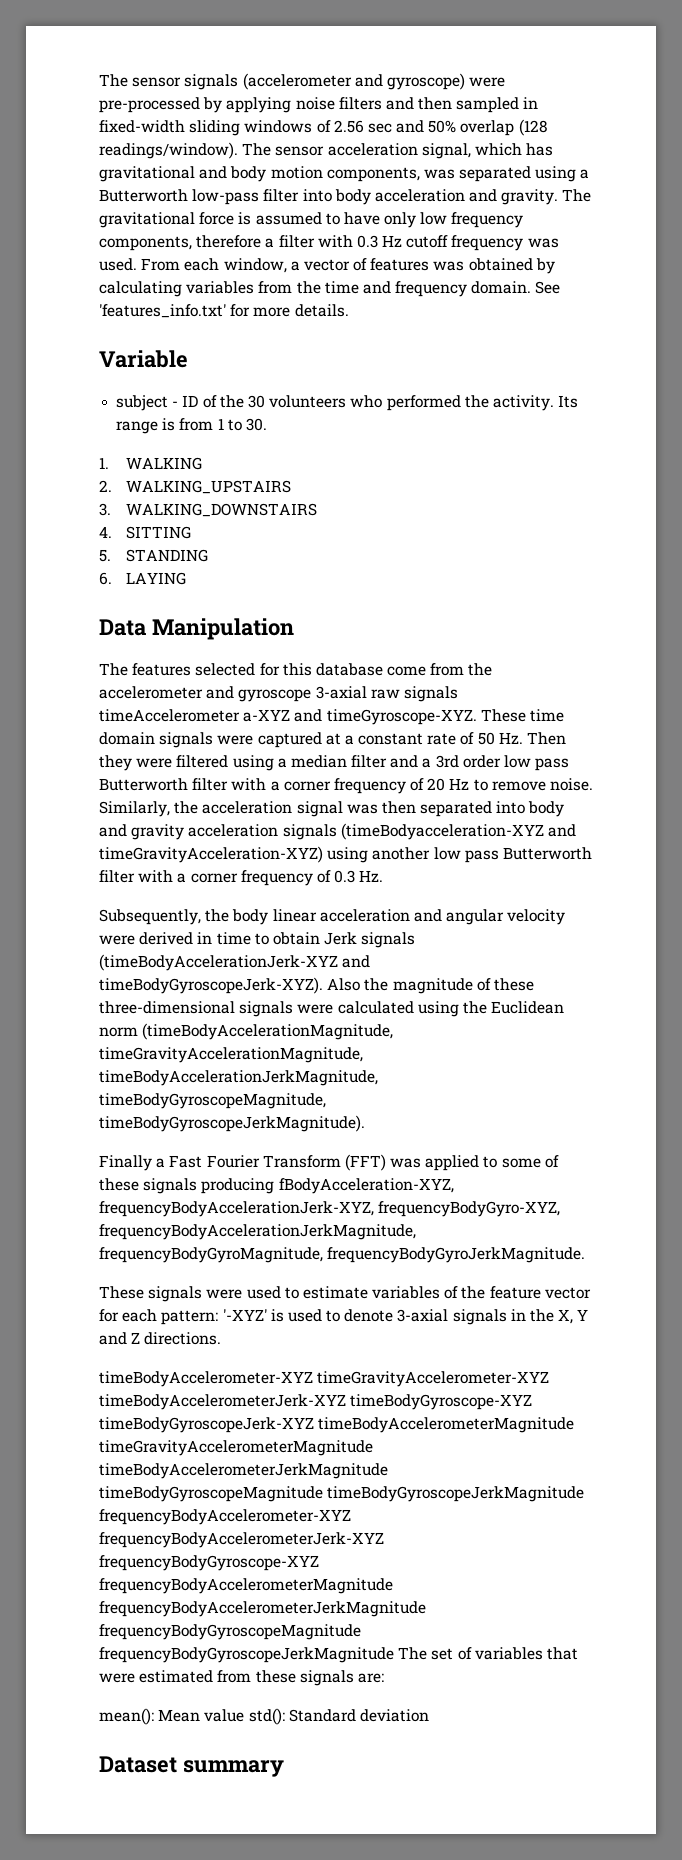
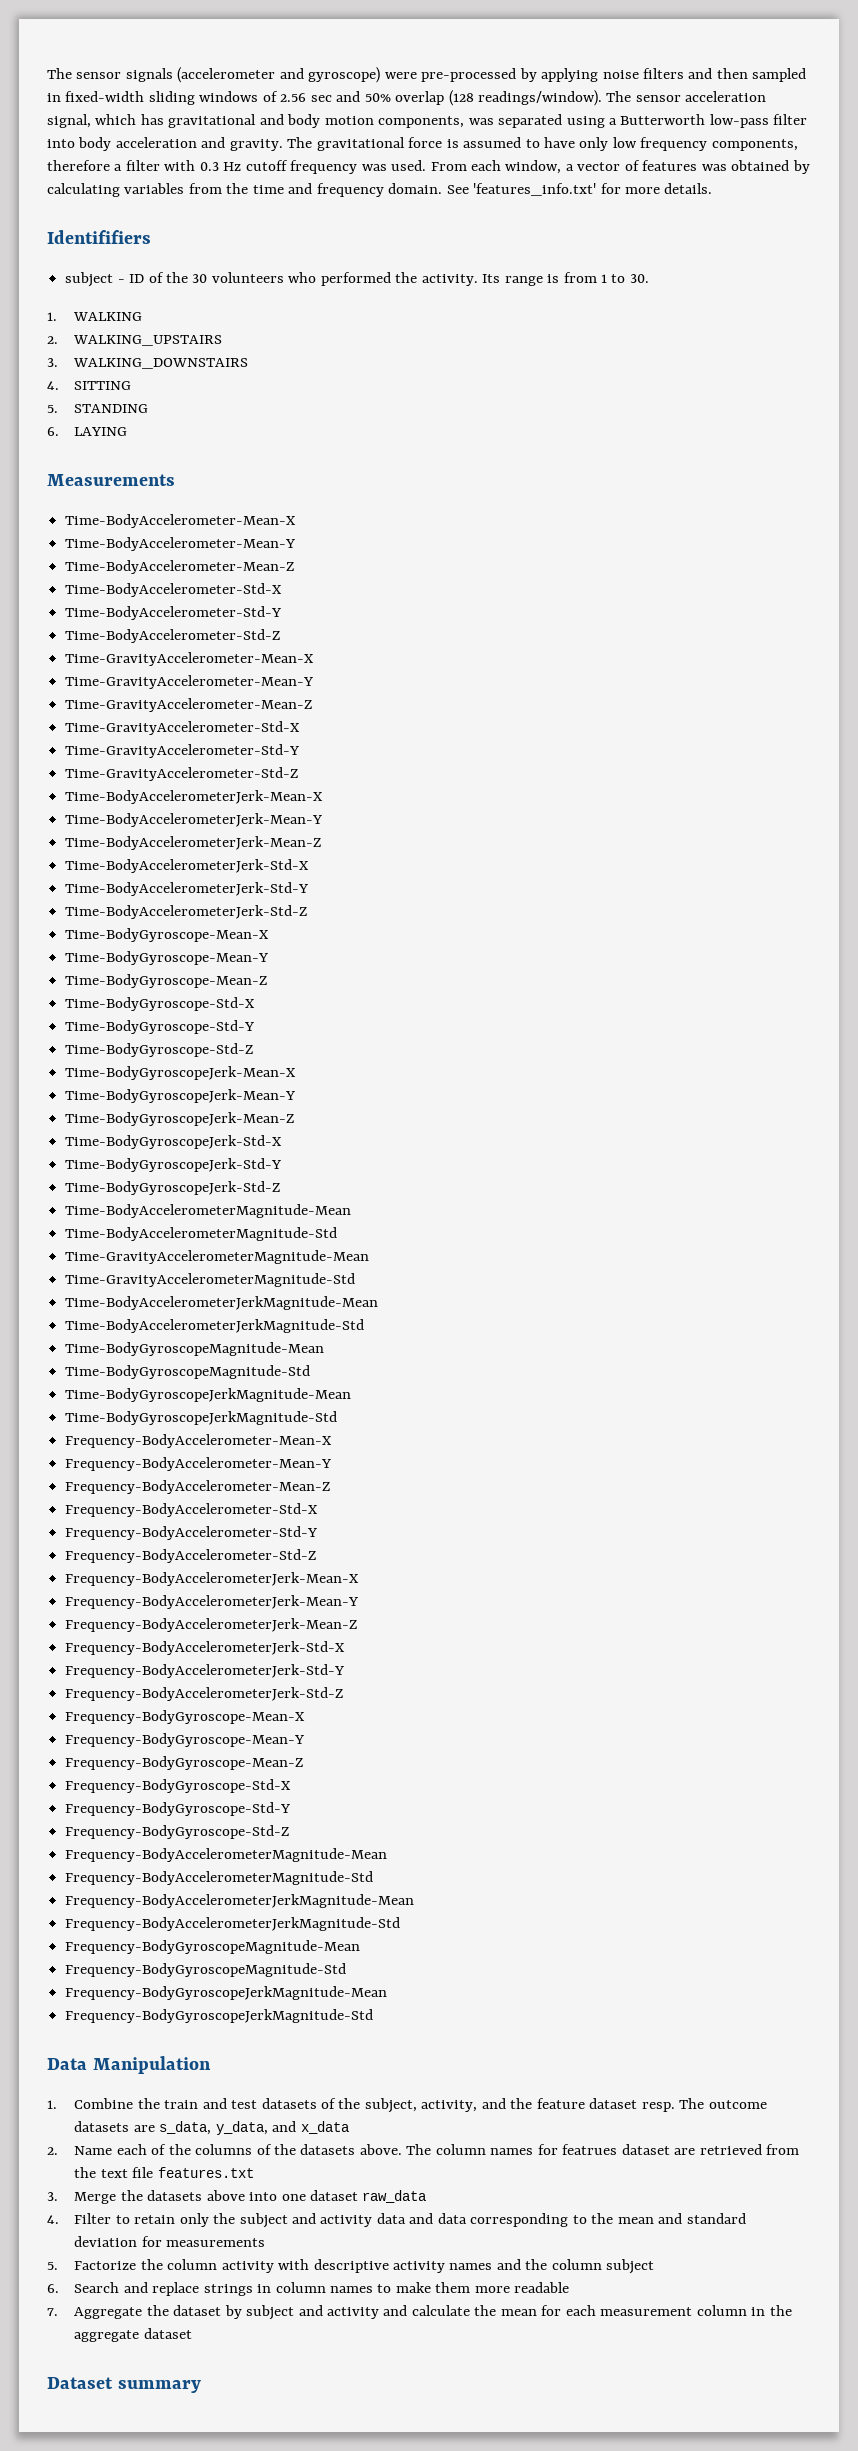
- Variable
+ Identififiers
+ Measurements
+ Time-BodyAccelerometer-Mean-X
+ Time-BodyAccelerometer-Mean-Y
+ Time-BodyAccelerometer-Mean-Z
+ Time-BodyAccelerometer-Std-X
+ Time-BodyAccelerometer-Std-Y
+ Time-BodyAccelerometer-Std-Z
+ Time-GravityAccelerometer-Mean-X
+ Time-GravityAccelerometer-Mean-Y
+ Time-GravityAccelerometer-Mean-Z
+ Time-GravityAccelerometer-Std-X
+ Time-GravityAccelerometer-Std-Y
+ Time-GravityAccelerometer-Std-Z
+ Time-BodyAccelerometerJerk-Mean-X
+ Time-BodyAccelerometerJerk-Mean-Y
+ Time-BodyAccelerometerJerk-Mean-Z
+ Time-BodyAccelerometerJerk-Std-X
+ Time-BodyAccelerometerJerk-Std-Y
+ Time-BodyAccelerometerJerk-Std-Z
+ Time-BodyGyroscope-Mean-X
+ Time-BodyGyroscope-Mean-Y
+ Time-BodyGyroscope-Mean-Z
+ Time-BodyGyroscope-Std-X
+ Time-BodyGyroscope-Std-Y
+ Time-BodyGyroscope-Std-Z
+ Time-BodyGyroscopeJerk-Mean-X
+ Time-BodyGyroscopeJerk-Mean-Y
+ Time-BodyGyroscopeJerk-Mean-Z
+ Time-BodyGyroscopeJerk-Std-X
+ Time-BodyGyroscopeJerk-Std-Y
+ Time-BodyGyroscopeJerk-Std-Z
+ Time-BodyAccelerometerMagnitude-Mean
+ Time-BodyAccelerometerMagnitude-Std
+ Time-GravityAccelerometerMagnitude-Mean
+ Time-GravityAccelerometerMagnitude-Std
+ Time-BodyAccelerometerJerkMagnitude-Mean
+ Time-BodyAccelerometerJerkMagnitude-Std
+ Time-BodyGyroscopeMagnitude-Mean
+ Time-BodyGyroscopeMagnitude-Std
+ Time-BodyGyroscopeJerkMagnitude-Mean
+ Time-BodyGyroscopeJerkMagnitude-Std
+ Frequency-BodyAccelerometer-Mean-X
+ Frequency-BodyAccelerometer-Mean-Y
+ Frequency-BodyAccelerometer-Mean-Z
+ Frequency-BodyAccelerometer-Std-X
+ Frequency-BodyAccelerometer-Std-Y
+ Frequency-BodyAccelerometer-Std-Z
+ Frequency-BodyAccelerometerJerk-Mean-X
+ Frequency-BodyAccelerometerJerk-Mean-Y
+ Frequency-BodyAccelerometerJerk-Mean-Z
+ Frequency-BodyAccelerometerJerk-Std-X
+ Frequency-BodyAccelerometerJerk-Std-Y
+ Frequency-BodyAccelerometerJerk-Std-Z
+ Frequency-BodyGyroscope-Mean-X
+ Frequency-BodyGyroscope-Mean-Y
+ Frequency-BodyGyroscope-Mean-Z
+ Frequency-BodyGyroscope-Std-X
+ Frequency-BodyGyroscope-Std-Y
+ Frequency-BodyGyroscope-Std-Z
+ Frequency-BodyAccelerometerMagnitude-Mean
+ Frequency-BodyAccelerometerMagnitude-Std
+ Frequency-BodyAccelerometerJerkMagnitude-Mean
+ Frequency-BodyAccelerometerJerkMagnitude-Std
+ Frequency-BodyGyroscopeMagnitude-Mean
+ Frequency-BodyGyroscopeMagnitude-Std
+ Frequency-BodyGyroscopeJerkMagnitude-Mean
+ Frequency-BodyGyroscopeJerkMagnitude-Std
  Data Manipulation
- The features selected for this database come from the accelerometer and gyroscope 3-axial raw signals timeAccelerometer a-XYZ and timeGyroscope-XYZ. These time domain signals were captured at a constant rate of 50 Hz. Then they were filtered using a median filter and a 3rd order low pass Butterworth filter with a corner frequency of 20 Hz to remove noise. Similarly, the acceleration signal was then separated into body and gravity acceleration signals (timeBodyacceleration-XYZ and timeGravityAcceleration-XYZ) using another low pass Butterworth filter with a corner frequency of 0.3 Hz.
- Subsequently, the body linear acceleration and angular velocity were derived in time to obtain Jerk signals (timeBodyAccelerationJerk-XYZ and timeBodyGyroscopeJerk-XYZ). Also the magnitude of these three-dimensional signals were calculated using the Euclidean norm (timeBodyAccelerationMagnitude, timeGravityAccelerationMagnitude, timeBodyAccelerationJerkMagnitude, timeBodyGyroscopeMagnitude, timeBodyGyroscopeJerkMagnitude).
- Finally a Fast Fourier Transform (FFT) was applied to some of these signals producing fBodyAcceleration-XYZ, frequencyBodyAccelerationJerk-XYZ, frequencyBodyGyro-XYZ, frequencyBodyAccelerationJerkMagnitude, frequencyBodyGyroMagnitude, frequencyBodyGyroJerkMagnitude.
- These signals were used to estimate variables of the feature vector for each pattern: '-XYZ' is used to denote 3-axial signals in the X, Y and Z directions.
- timeBodyAccelerometer-XYZ timeGravityAccelerometer-XYZ timeBodyAccelerometerJerk-XYZ timeBodyGyroscope-XYZ timeBodyGyroscopeJerk-XYZ timeBodyAccelerometerMagnitude timeGravityAccelerometerMagnitude timeBodyAccelerometerJerkMagnitude timeBodyGyroscopeMagnitude timeBodyGyroscopeJerkMagnitude frequencyBodyAccelerometer-XYZ frequencyBodyAccelerometerJerk-XYZ frequencyBodyGyroscope-XYZ frequencyBodyAccelerometerMagnitude frequencyBodyAccelerometerJerkMagnitude frequencyBodyGyroscopeMagnitude frequencyBodyGyroscopeJerkMagnitude The set of variables that were estimated from these signals are:
- mean(): Mean value std(): Standard deviation
+ 1. Combine the train and test datasets of the subject, activity, and the feature dataset resp. The outcome datasets are s_data, y_data, and x_data
+ 2. Name each of the columns of the datasets above. The column names for featrues dataset are retrieved from the text file features.txt
+ 3. Merge the datasets above into one dataset raw_data
+ 4. Filter to retain only the subject and activity data and data corresponding to the mean and standard deviation for measurements
+ 5. Factorize the column activity with descriptive activity names and the column subject
+ 6. Search and replace strings in column names to make them more readable
+ 7. Aggregate the dataset by subject and activity and calculate the mean for each measurement column in the aggregate dataset

